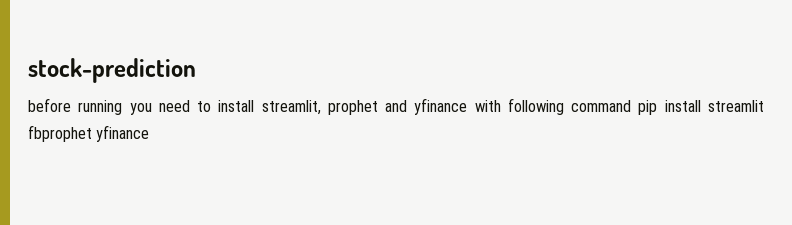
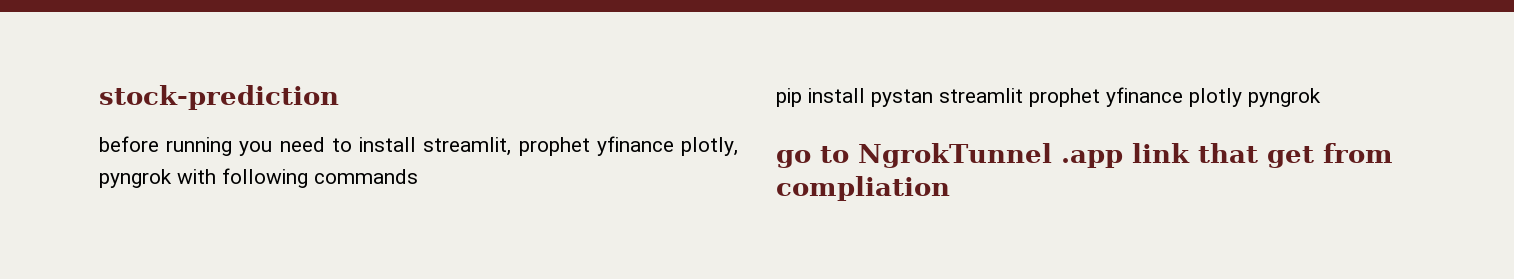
- before running you need to install streamlit, prophet and yfinance with following command pip install streamlit fbprophet yfinance
+ before running you need to install streamlit, prophet yfinance plotly, pyngrok with following commands
+ pip install pystan streamlit prophet yfinance plotly pyngrok
+ go to NgrokTunnel .app link that get from compliation

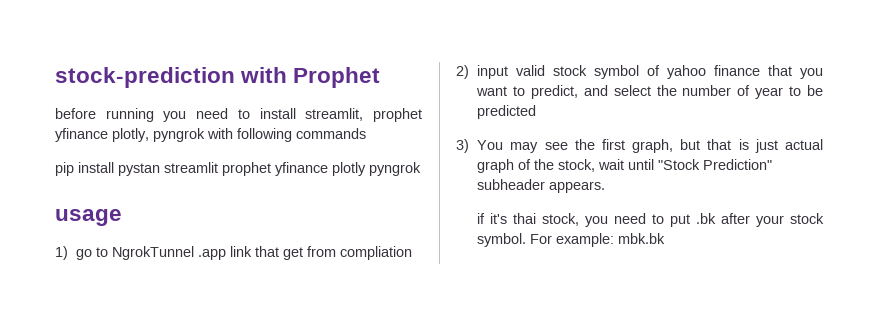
- stock-prediction
+ stock-prediction with Prophet
- go to NgrokTunnel .app link that get from compliation
+ usage
+ 1) go to NgrokTunnel .app link that get from compliation
+ 2) input valid stock symbol of yahoo finance that you want to predict, and select the number of year to be predicted
+ 3) You may see the first graph, but that is just actual graph of the stock, wait until "Stock Prediction" subheader appears.
+ if it's thai stock, you need to put .bk after your stock symbol. For example: mbk.bk

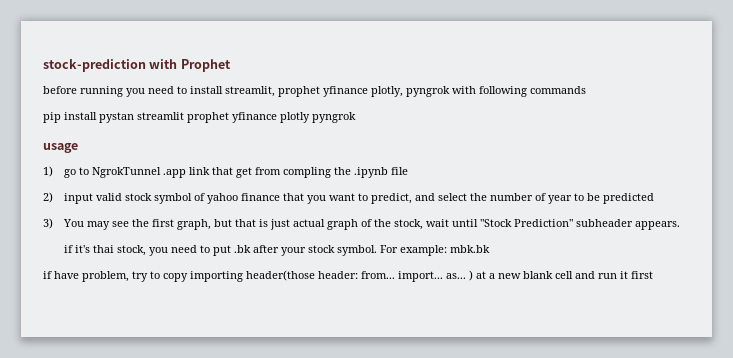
- 1) go to NgrokTunnel .app link that get from compliation
+ 1) go to NgrokTunnel .app link that get from compling the .ipynb file
+ if have problem, try to copy importing header(those header: from... import... as... ) at a new blank cell and run it first

